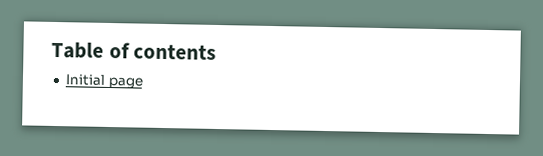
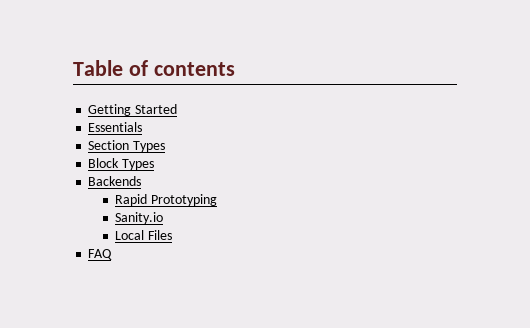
- Initial page
+ Getting Started
+ Essentials
+ Section Types
+ Block Types
+ Backends
+ Rapid Prototyping
+ Sanity.io
+ Local Files
+ FAQ

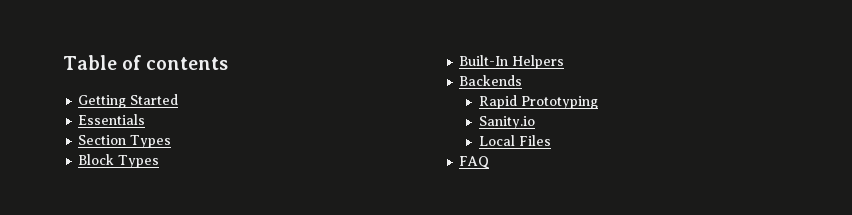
+ Built-In Helpers

